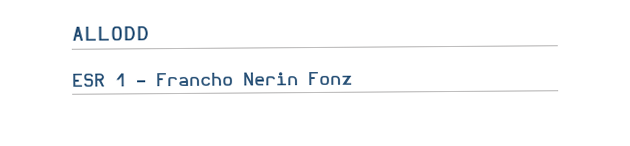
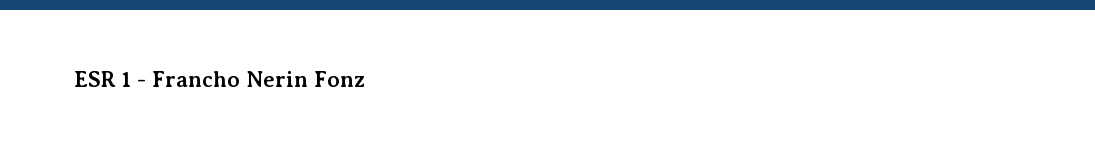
- ALLODD

